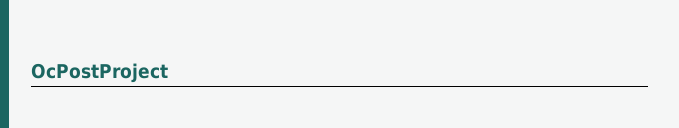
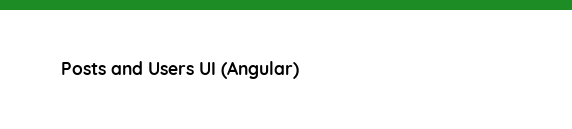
- OcPostProject
+ Posts and Users UI (Angular)

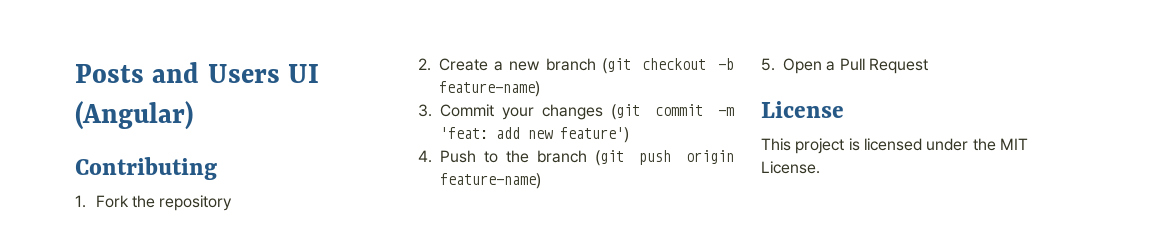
+ Contributing
+ 1. Fork the repository
+ 2. Create a new branch (git checkout -b feature-name)
+ 3. Commit your changes (git commit -m 'feat: add new feature')
+ 4. Push to the branch (git push origin feature-name)
+ 5. Open a Pull Request
+ License
+ This project is licensed under the MIT License.

